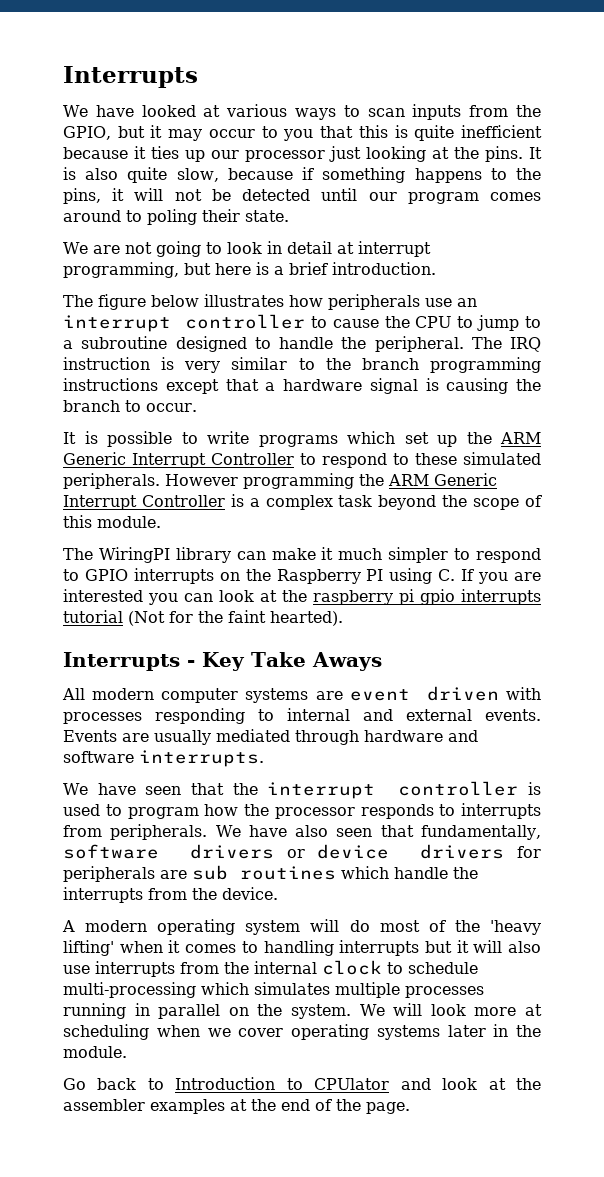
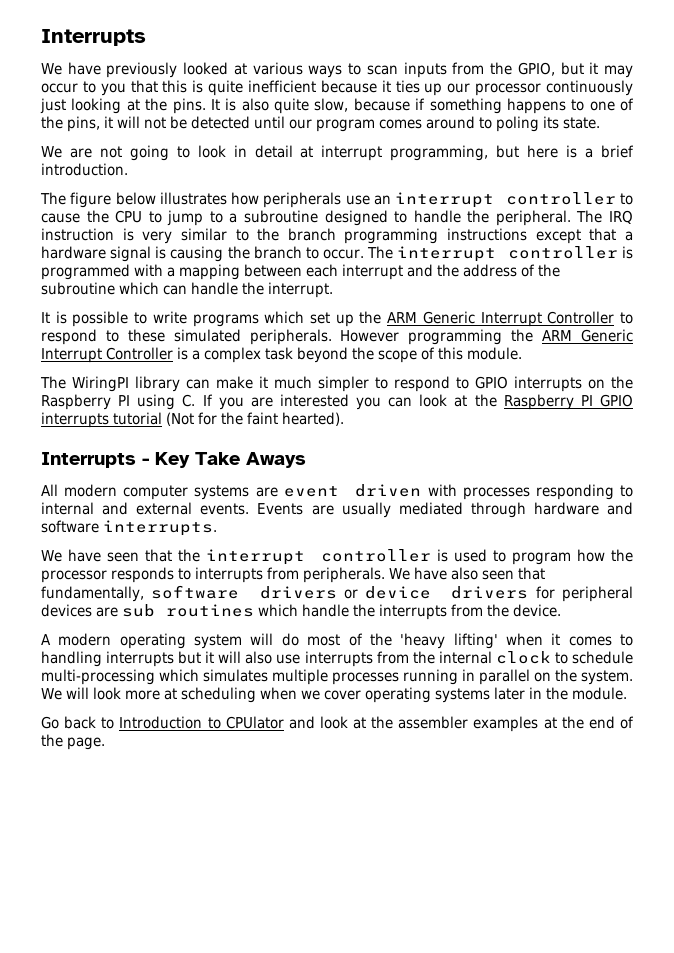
- We have looked at various ways to scan inputs from the GPIO, but it may occur to you that this is quite inefficient because it ties up our processor just looking at the pins.
+ We have previously looked at various ways to scan inputs from the GPIO, but it may occur to you that this is quite inefficient because it ties up our processor continuously just looking at the pins.
- It is also quite slow, because if something happens to the pins, it will not be detected until our program comes around to poling their state.
+ It is also quite slow, because if something happens to one of the pins, it will not be detected until our program comes around to poling its state.
+ The interrupt controller is programmed with a mapping between each interrupt and the address of the subroutine which can handle the interrupt.
- The WiringPI library can make it much simpler to respond to GPIO interrupts on the Raspberry PI using C. If you are interested you can look at the raspberry pi gpio interrupts tutorial (Not for the faint hearted).
+ The WiringPI library can make it much simpler to respond to GPIO interrupts on the Raspberry PI using C. If you are interested you can look at the Raspberry PI GPIO interrupts tutorial (Not for the faint hearted).
- We have also seen that fundamentally, software drivers or device drivers for peripherals are sub routines which handle the interrupts from the device.
+ We have also seen that fundamentally, software drivers or device drivers for peripheral devices are sub routines which handle the interrupts from the device.

